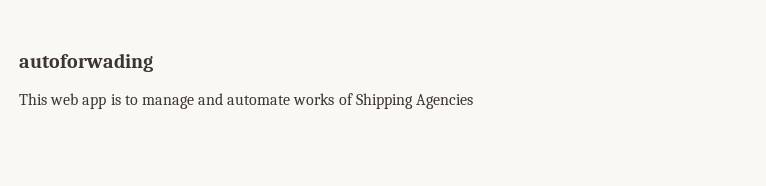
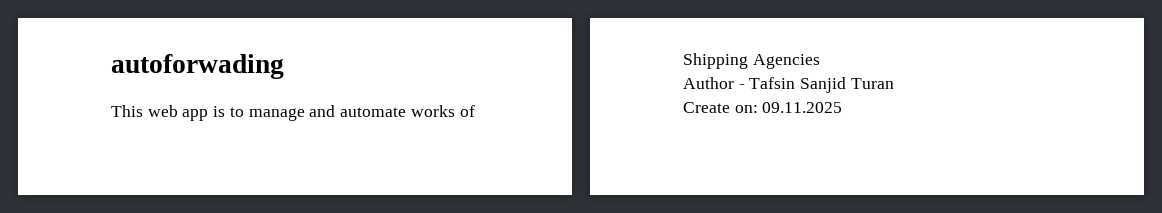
+ Author - Tafsin Sanjid Turan
+ Create on: 09.11.2025

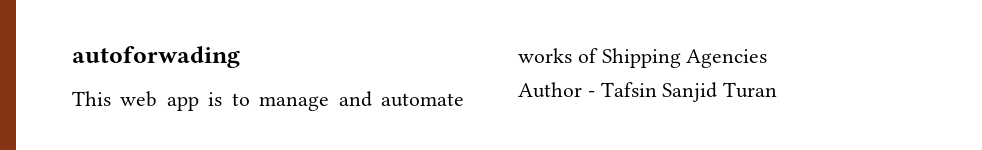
- Create on: 09.11.2025

